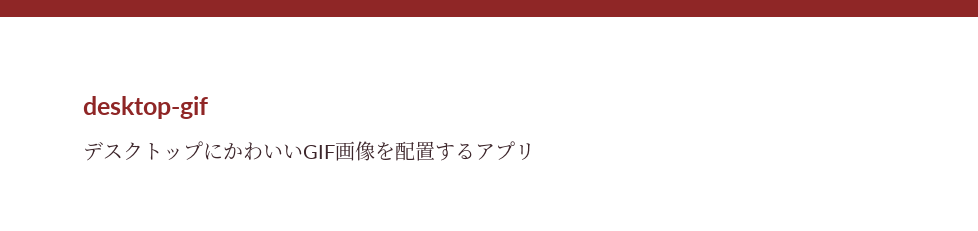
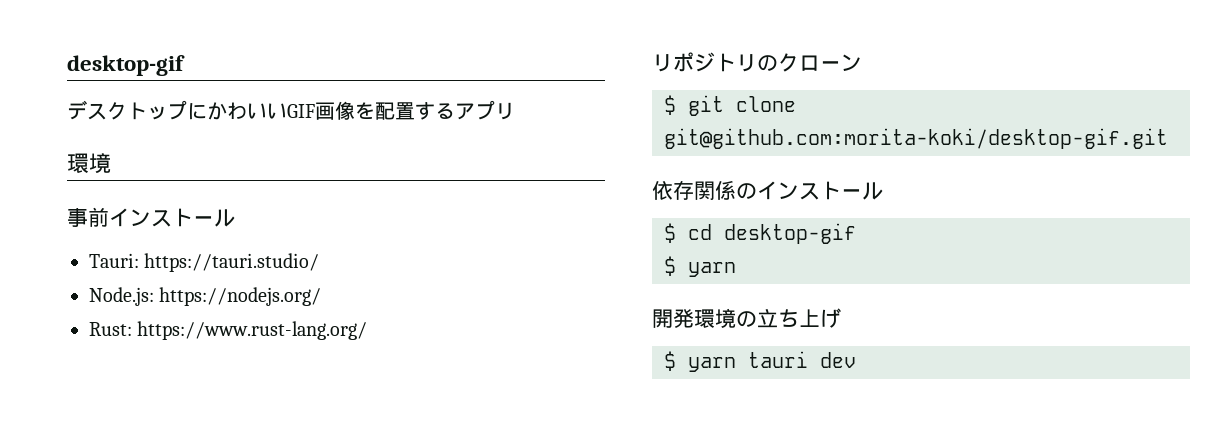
  デスクトップにかわいいGIF画像を配置するアプリ
+ 環境
+ 事前インストール
+ Tauri: https://tauri.studio/
+ Node.js: https://nodejs.org/
+ Rust: https://www.rust-lang.org/
+ リポジトリのクローン
+ $ git clone git@github.com:morita-koki/desktop-gif.git
+ 依存関係のインストール
+ $ cd desktop-gif
+ $ yarn
+ 開発環境の立ち上げ
+ $ yarn tauri dev

